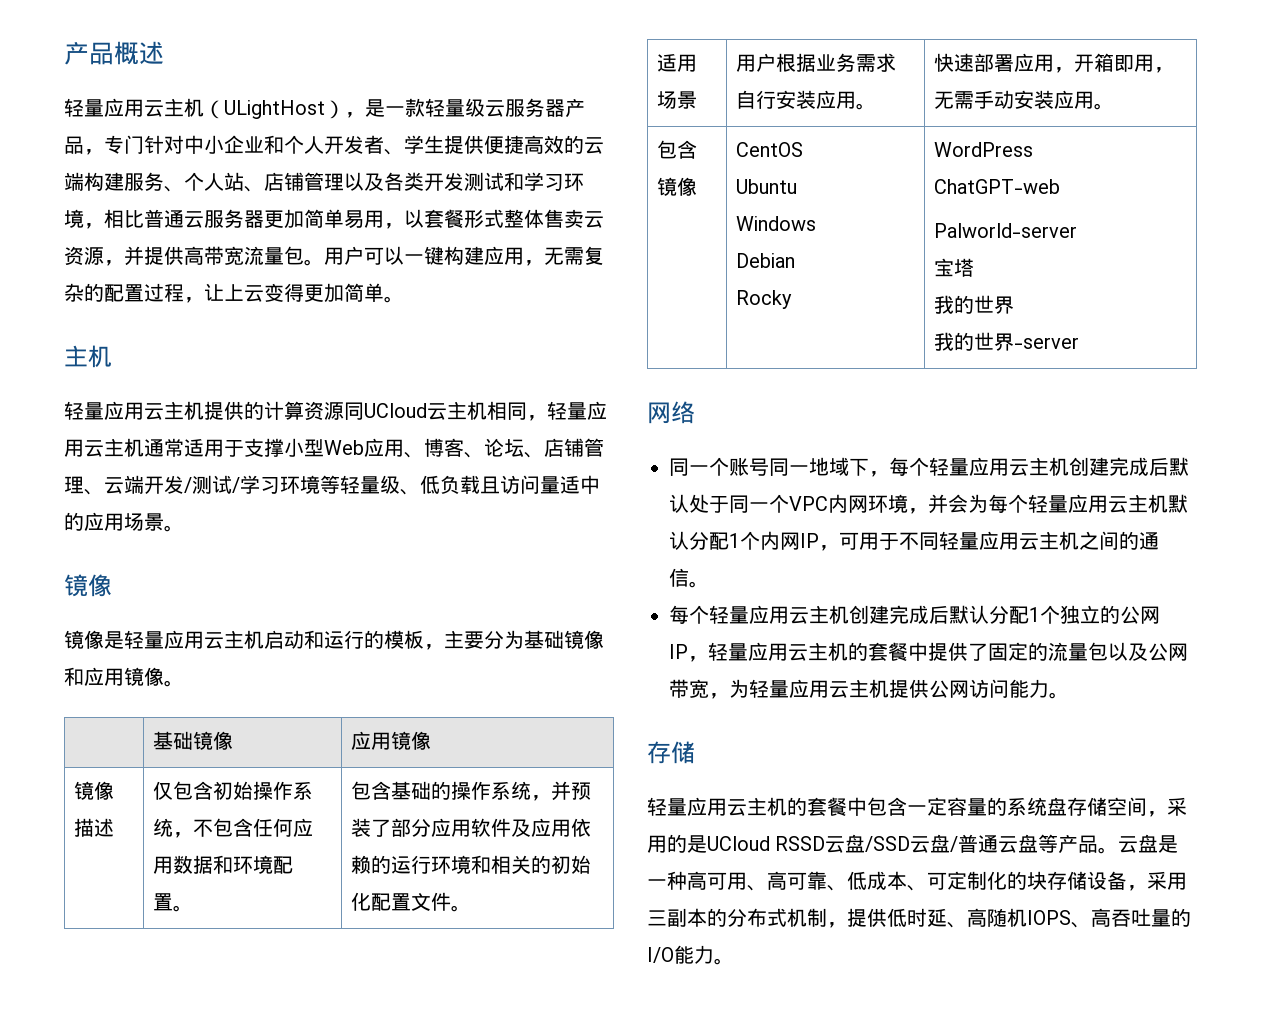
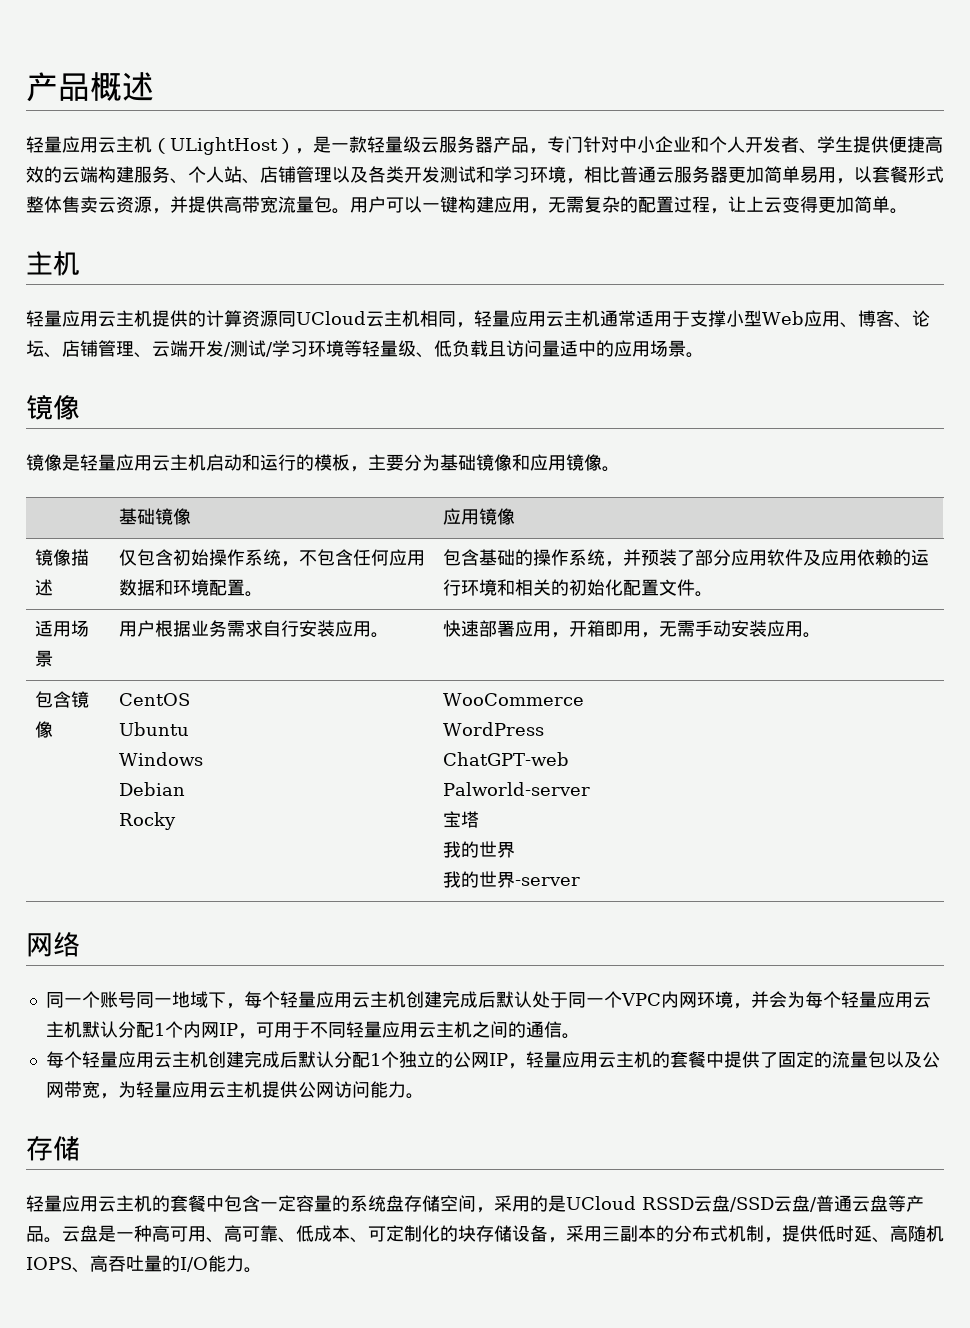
  包含镜像 | CentOS
  Ubuntu
  Windows
  Debian
- Rocky | WordPress
+ Rocky | WooCommerce
+ WordPress

